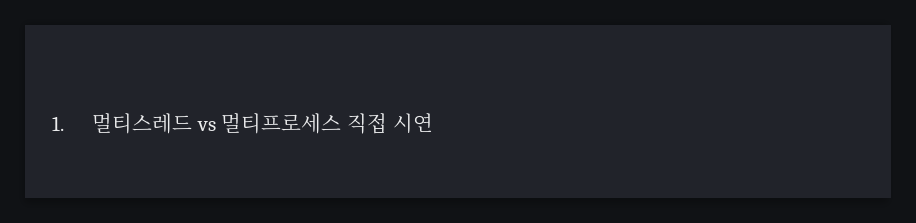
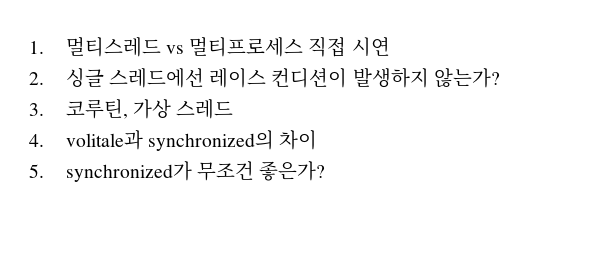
+ 2. 싱글 스레드에선 레이스 컨디션이 발생하지 않는가?
+ 3. 코루틴, 가상 스레드
+ 4. volitale과 synchronized의 차이
+ 5. synchronized가 무조건 좋은가?

